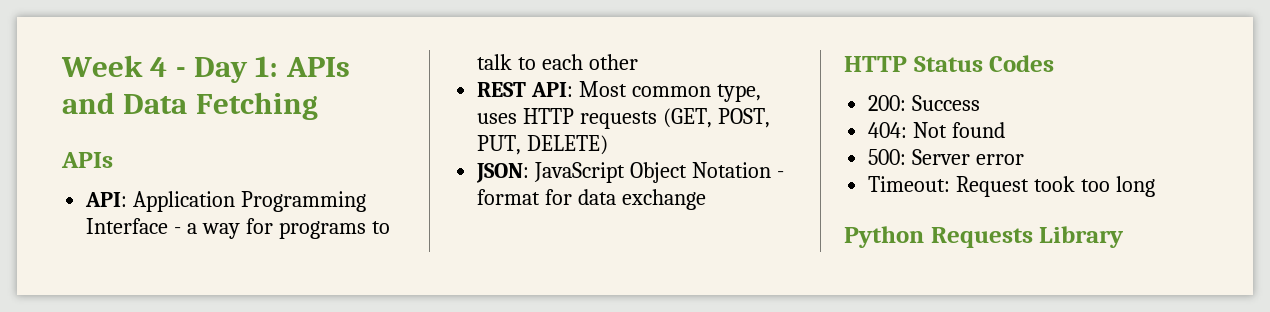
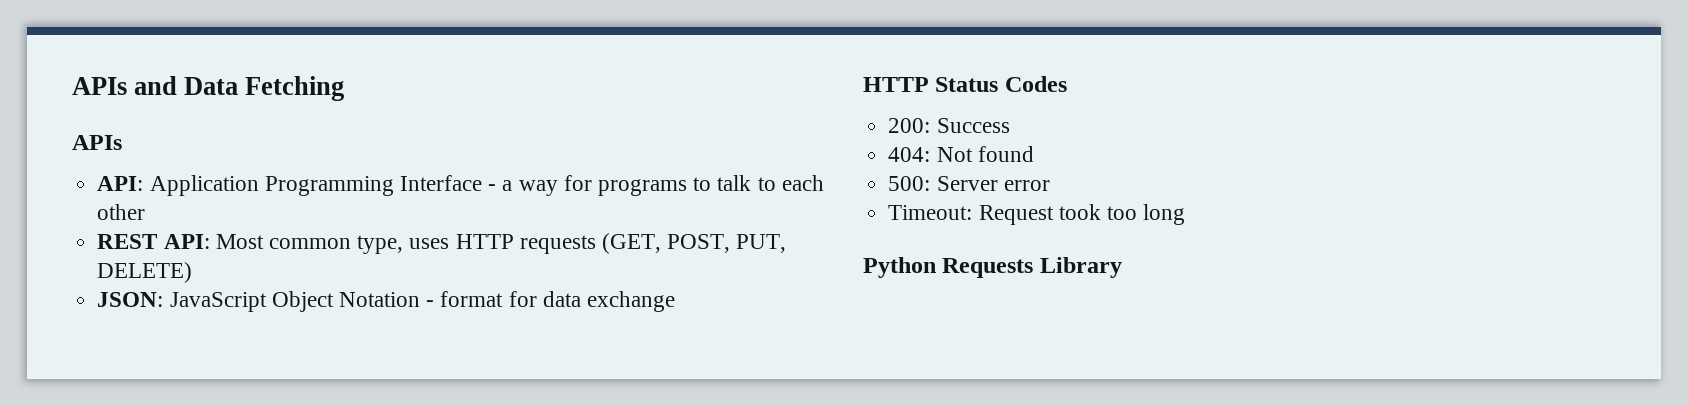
- Week 4 - Day 1: APIs and Data Fetching
+ APIs and Data Fetching

